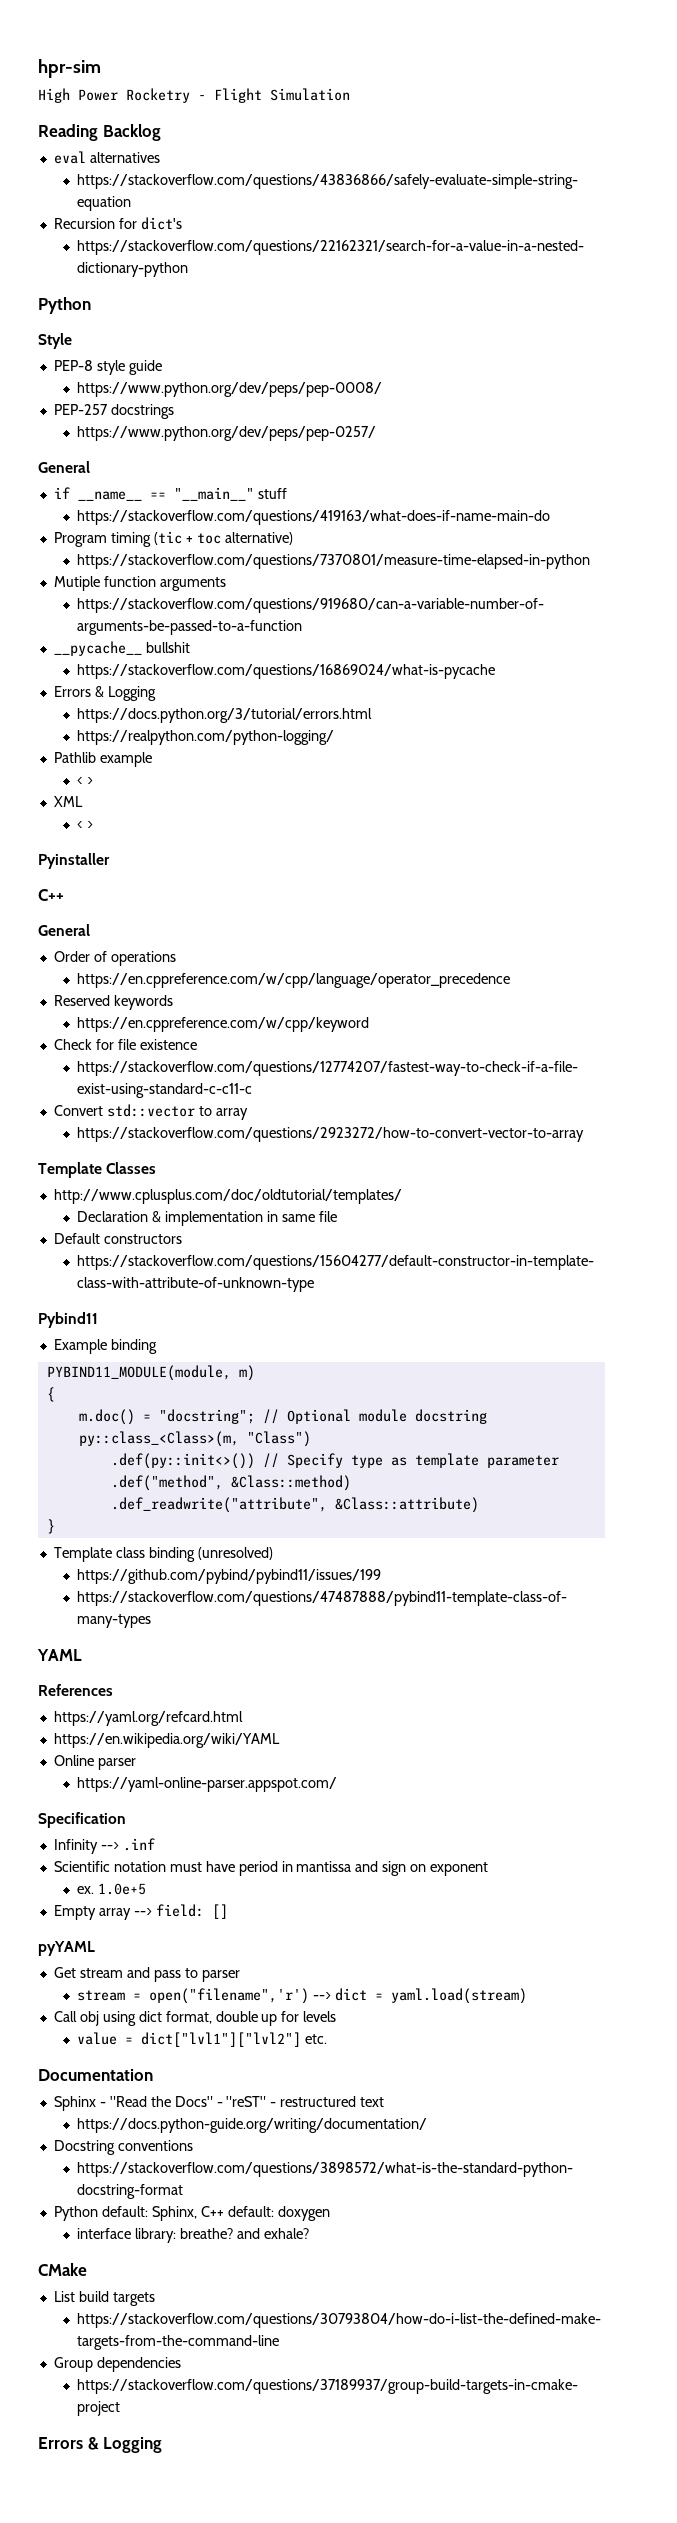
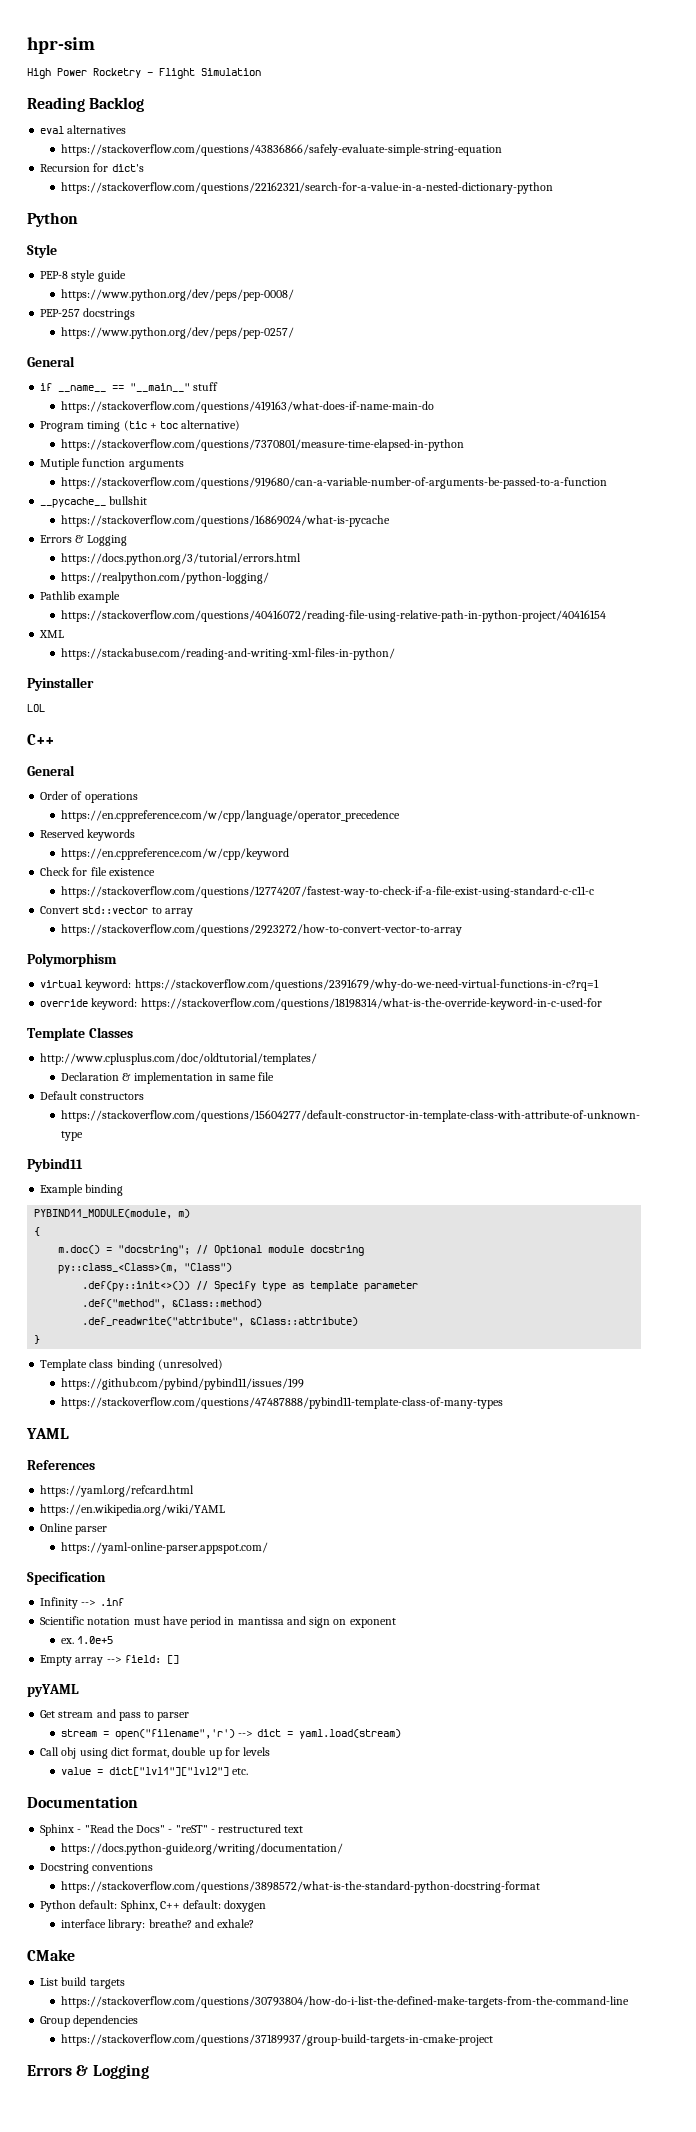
  Pathlib example
- < >
+ https://stackoverflow.com/questions/40416072/reading-file-using-relative-path-in-python-project/40416154
  XML
- < >
+ https://stackabuse.com/reading-and-writing-xml-files-in-python/
+ LOL
+ Polymorphism
+ virtual keyword: https://stackoverflow.com/questions/2391679/why-do-we-need-virtual-functions-in-c?rq=1
+ override keyword: https://stackoverflow.com/questions/18198314/what-is-the-override-keyword-in-c-used-for

